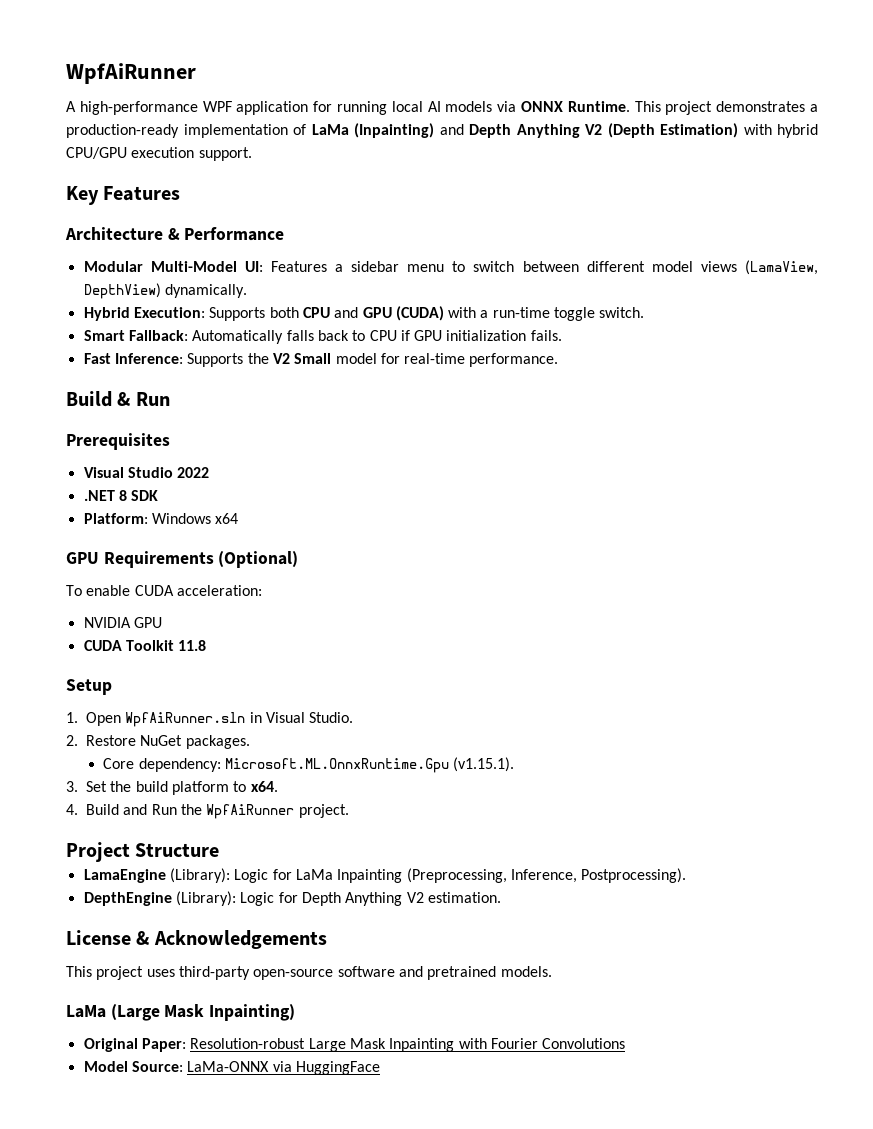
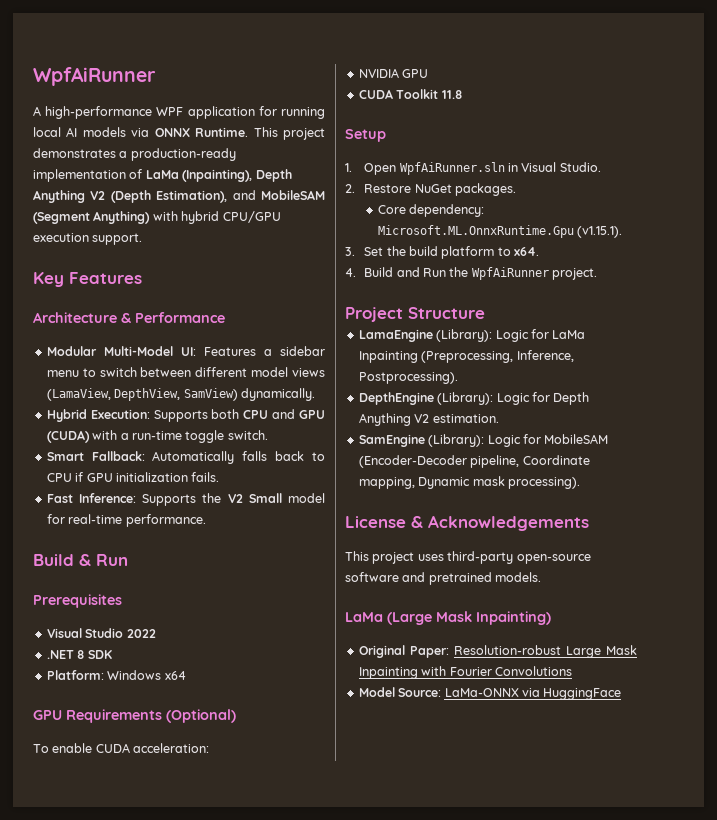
- This project demonstrates a production-ready implementation of LaMa (Inpainting) and Depth Anything V2 (Depth Estimation) with hybrid CPU/GPU execution support.
+ This project demonstrates a production-ready implementation of LaMa (Inpainting), Depth Anything V2 (Depth Estimation), and MobileSAM (Segment Anything) with hybrid CPU/GPU execution support.
- Modular Multi-Model UI: Features a sidebar menu to switch between different model views (LamaView, DepthView) dynamically.
+ Modular Multi-Model UI: Features a sidebar menu to switch between different model views (LamaView, DepthView, SamView) dynamically.
+ SamEngine (Library): Logic for MobileSAM (Encoder-Decoder pipeline, Coordinate mapping, Dynamic mask processing).

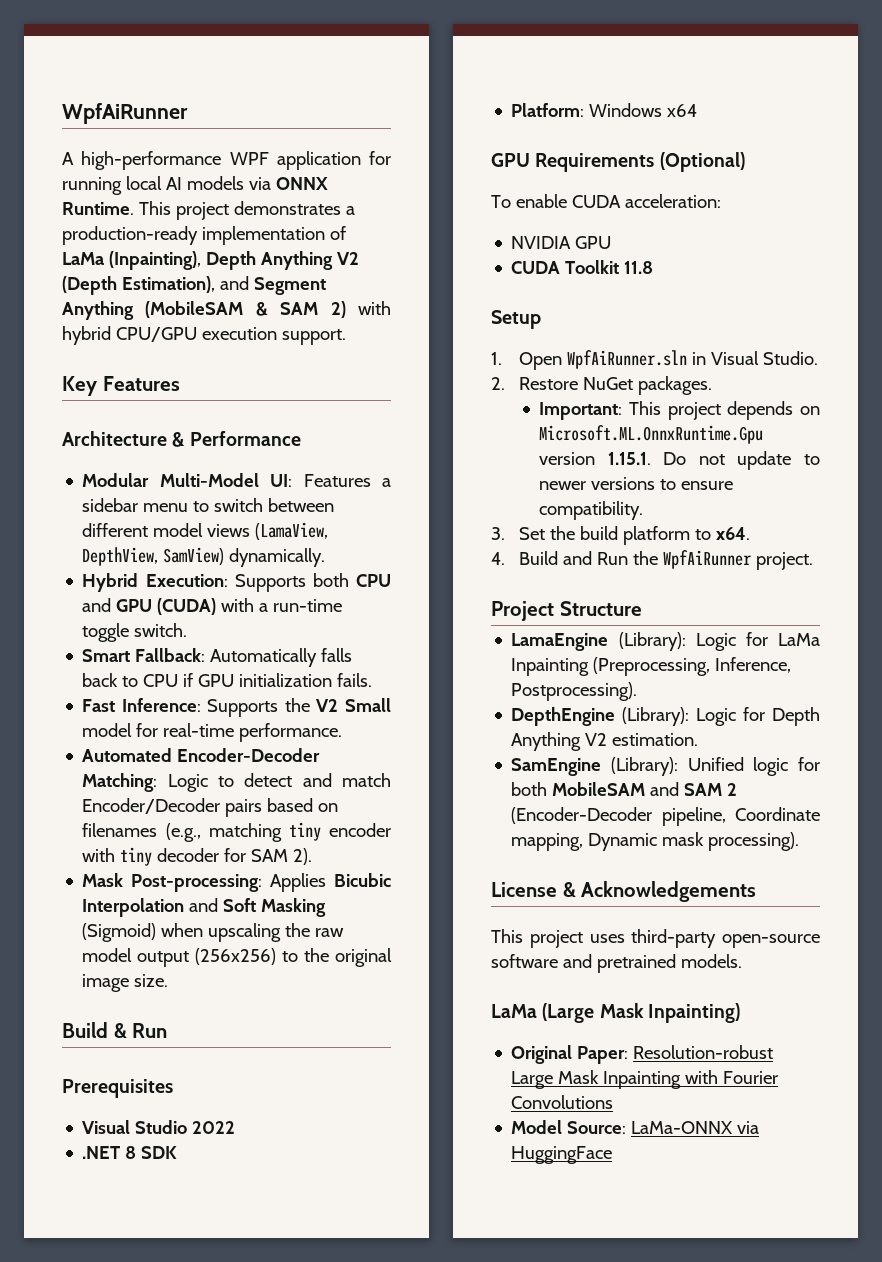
- This project demonstrates a production-ready implementation of LaMa (Inpainting), Depth Anything V2 (Depth Estimation), and MobileSAM (Segment Anything) with hybrid CPU/GPU execution support.
+ This project demonstrates a production-ready implementation of LaMa (Inpainting), Depth Anything V2 (Depth Estimation), and Segment Anything (MobileSAM & SAM 2) with hybrid CPU/GPU execution support.
+ Automated Encoder-Decoder Matching: Logic to detect and match Encoder/Decoder pairs based on filenames (e.g., matching tiny encoder with tiny decoder for SAM 2).
+ Mask Post-processing: Applies Bicubic Interpolation and Soft Masking (Sigmoid) when upscaling the raw model output (256x256) to the original image size.
- Core dependency: Microsoft.ML.OnnxRuntime.Gpu (v1.15.1).
+ Important: This project depends on Microsoft.ML.OnnxRuntime.Gpu version 1.15.1. Do not update to newer versions to ensure compatibility.
- SamEngine (Library): Logic for MobileSAM (Encoder-Decoder pipeline, Coordinate mapping, Dynamic mask processing).
+ SamEngine (Library): Unified logic for both MobileSAM and SAM 2 (Encoder-Decoder pipeline, Coordinate mapping, Dynamic mask processing).

